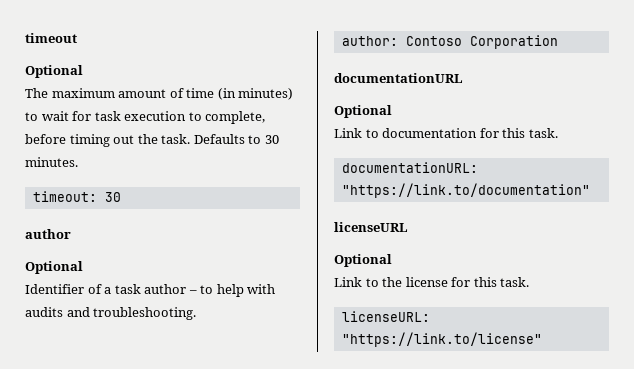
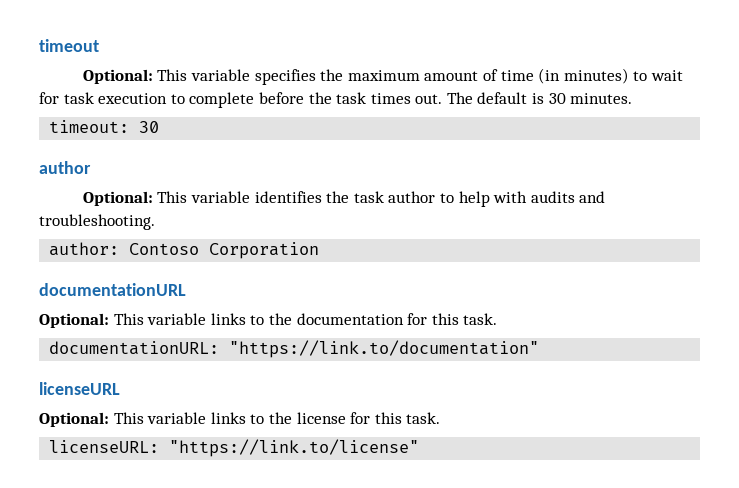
  timeout
- Optional
- The maximum amount of time (in minutes) to wait for task execution to complete, before timing out the task. Defaults to 30 minutes.
+ Optional: This variable specifies the maximum amount of time (in minutes) to wait for task execution to complete before the task times out. The default is 30 minutes.
  timeout: 30
  author
- Optional
- Identifier of a task author – to help with audits and troubleshooting.
+ Optional: This variable identifies the task author to help with audits and troubleshooting.
  documentationURL
- Optional
- Link to documentation for this task.
+ Optional: This variable links to the documentation for this task.
  licenseURL
- Optional
- Link to the license for this task.
+ Optional: This variable links to the license for this task.

